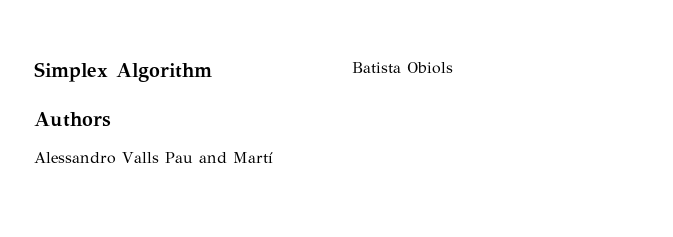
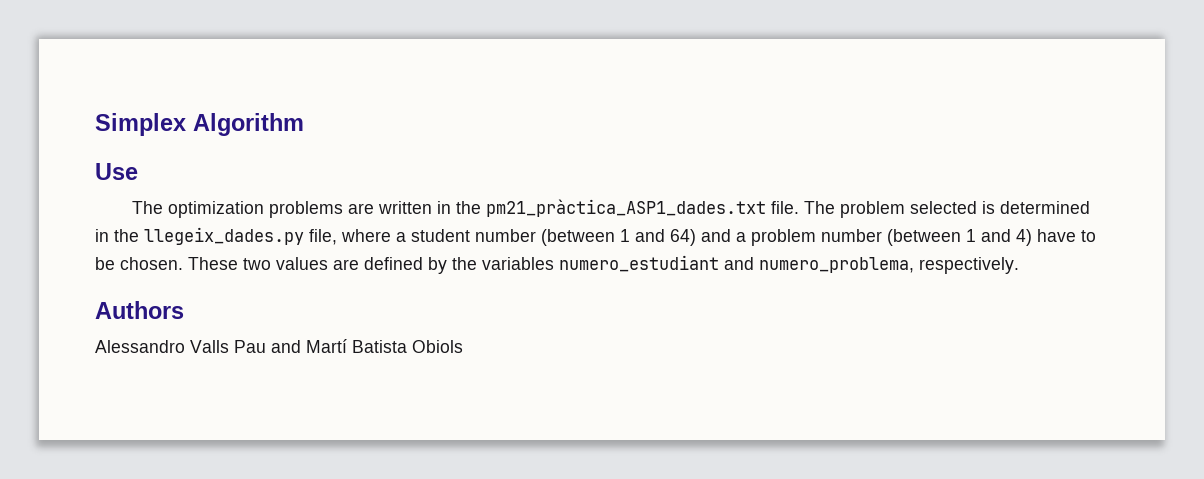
+ Use
+ The optimization problems are written in the pm21_pràctica_ASP1_dades.txt file. The problem selected is determined in the llegeix_dades.py file, where a student number (between 1 and 64) and a problem number (between 1 and 4) have to be chosen. These two values are defined by the variables numero_estudiant and numero_problema, respectively.

